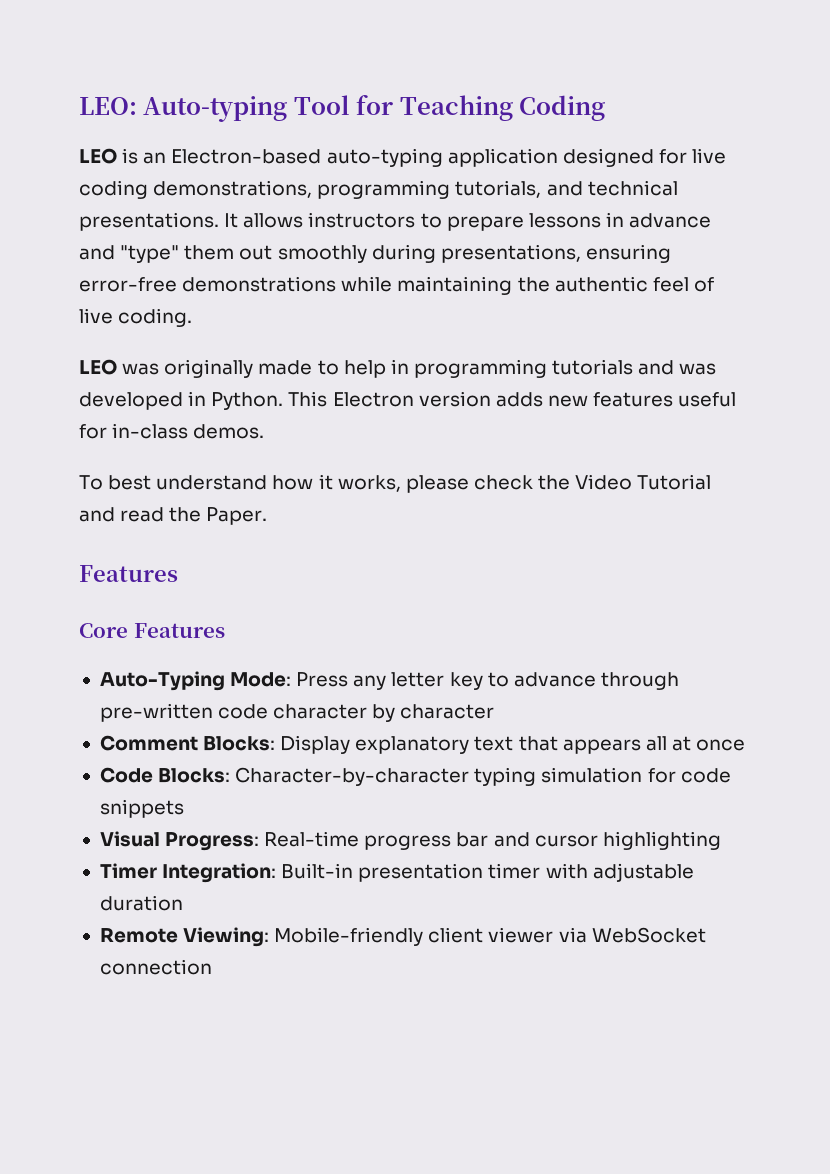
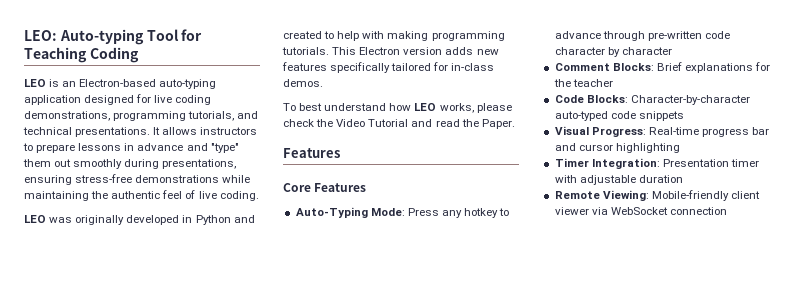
- It allows instructors to prepare lessons in advance and "type" them out smoothly during presentations, ensuring error-free demonstrations while maintaining the authentic feel of live coding.
+ It allows instructors to prepare lessons in advance and "type" them out smoothly during presentations, ensuring stress-free demonstrations while maintaining the authentic feel of live coding.
- LEO was originally made to help in programming tutorials and was developed in Python.
+ LEO was originally developed in Python and created to help with making programming tutorials.
- This Electron version adds new features useful for in-class demos.
+ This Electron version adds new features specifically tailored for in-class demos.
- To best understand how it works, please check the Video Tutorial and read the Paper.
+ To best understand how LEO works, please check the Video Tutorial and read the Paper.
- Auto-Typing Mode: Press any letter key to advance through pre-written code character by character
+ Auto-Typing Mode: Press any hotkey to advance through pre-written code character by character
- Comment Blocks: Display explanatory text that appears all at once
+ Comment Blocks: Brief explanations for the teacher
- Code Blocks: Character-by-character typing simulation for code snippets
+ Code Blocks: Character-by-character auto-typed code snippets
- Timer Integration: Built-in presentation timer with adjustable duration
+ Timer Integration: Presentation timer with adjustable duration

